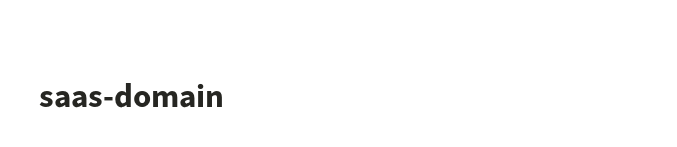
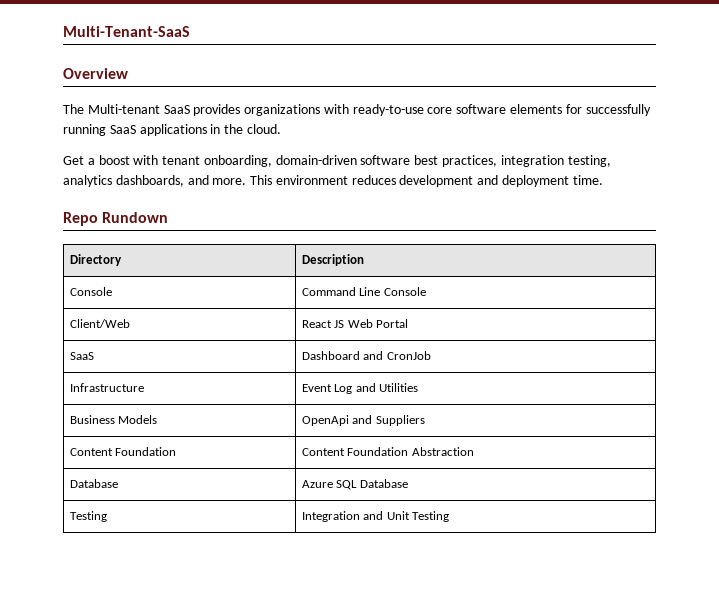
- saas-domain
+ Multi-Tenant-SaaS
+ Overview
+ The Multi-tenant SaaS provides organizations with ready-to-use core software elements for successfully running SaaS applications in the cloud.
+ Get a boost with tenant onboarding, domain-driven software best practices, integration testing, analytics dashboards, and more. This environment reduces development and deployment time.
+ Repo Rundown
+ Directory | Description
+ Console | Command Line Console
+ Client/Web | React JS Web Portal
+ SaaS | Dashboard and CronJob
+ Infrastructure | Event Log and Utilities
+ Business Models | OpenApi and Suppliers
+ Content Foundation | Content Foundation Abstraction
+ Database | Azure SQL Database
+ Testing | Integration and Unit Testing

